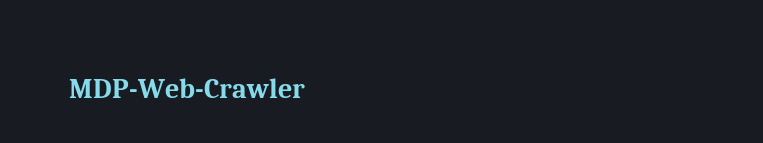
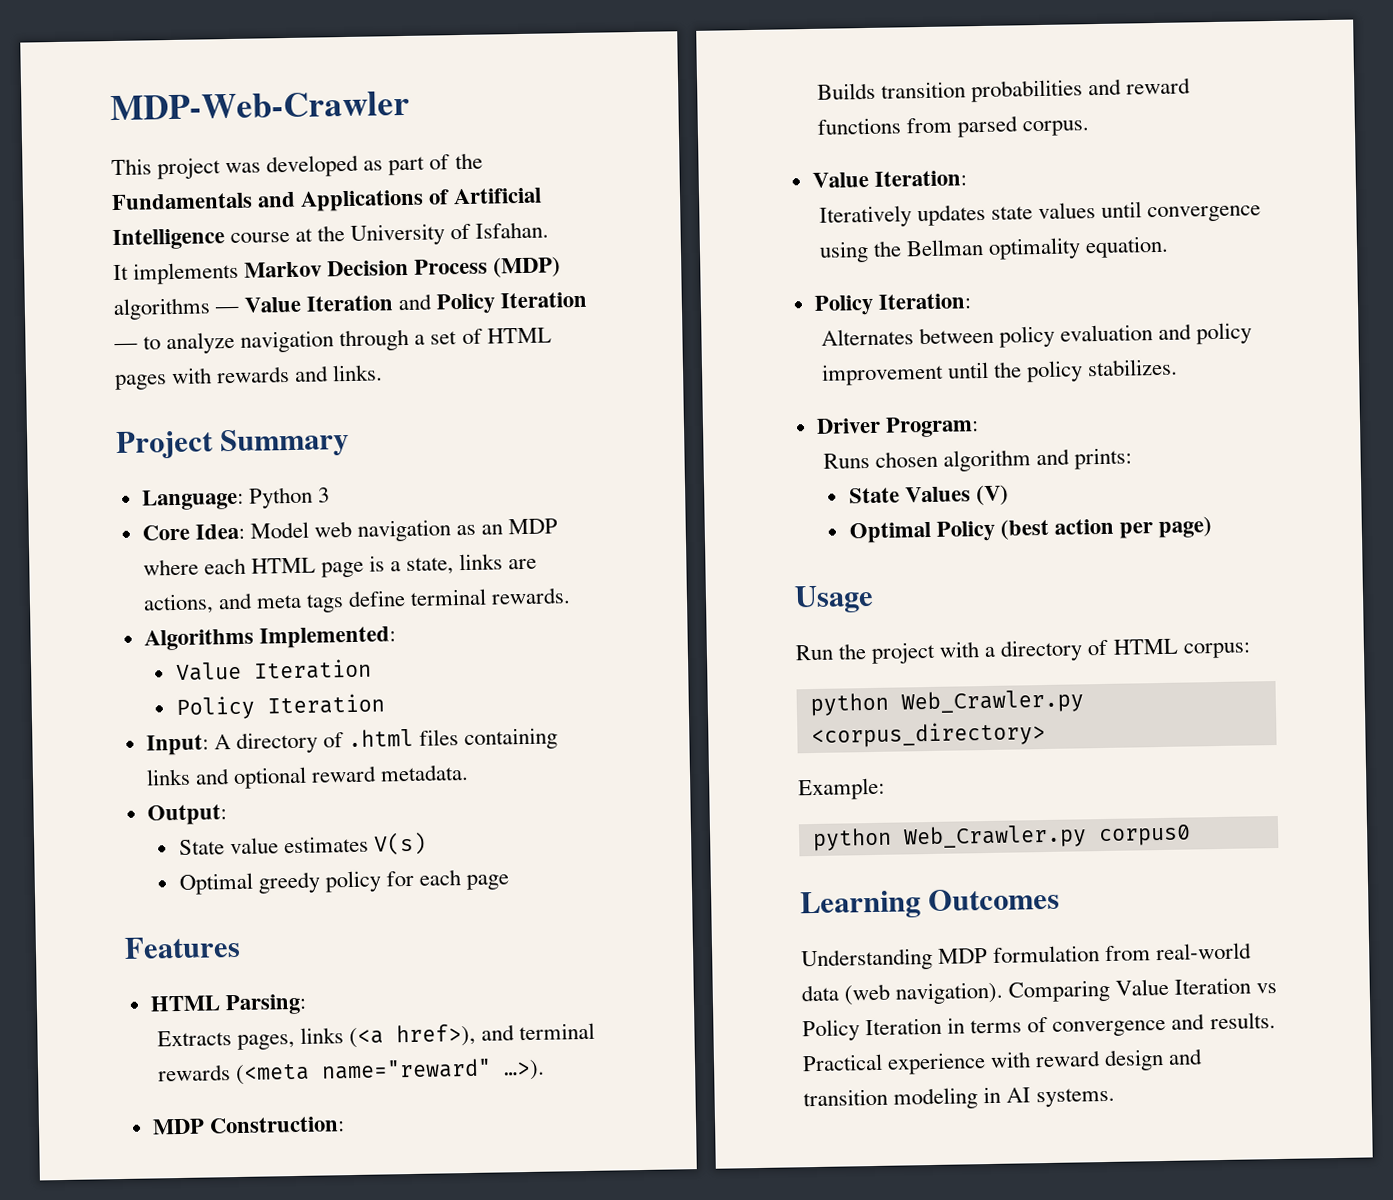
+ This project was developed as part of the Fundamentals and Applications of Artificial Intelligence course at the University of Isfahan.
+ It implements Markov Decision Process (MDP) algorithms — Value Iteration and Policy Iteration — to analyze navigation through a set of HTML pages with rewards and links.
+ Project Summary
+ Language: Python 3
+ Core Idea: Model web navigation as an MDP where each HTML page is a state, links are actions, and meta tags define terminal rewards.
+ Algorithms Implemented:
+ Value Iteration
+ Policy Iteration
+ Input: A directory of .html files containing links and optional reward metadata.
+ Output:
+ State value estimates V(s)
+ Optimal greedy policy for each page
+ Features
+ HTML Parsing:
+ Extracts pages, links (<a href>), and terminal rewards (<meta name="reward" …>).
+ MDP Construction:
+ Builds transition probabilities and reward functions from parsed corpus.
+ Value Iteration:
+ Iteratively updates state values until convergence using the Bellman optimality equation.
+ Policy Iteration:
+ Alternates between policy evaluation and policy improvement until the policy stabilizes.
+ Driver Program:
+ Runs chosen algorithm and prints:
+ State Values (V)
+ Optimal Policy (best action per page)
+ Usage
+ Run the project with a directory of HTML corpus:
+ python Web_Crawler.py <corpus_directory>
+ Example:
+ python Web_Crawler.py corpus0
+ Learning Outcomes
+ Understanding MDP formulation from real-world data (web navigation). Comparing Value Iteration vs Policy Iteration in terms of convergence and results. Practical experience with reward design and transition modeling in AI systems.

